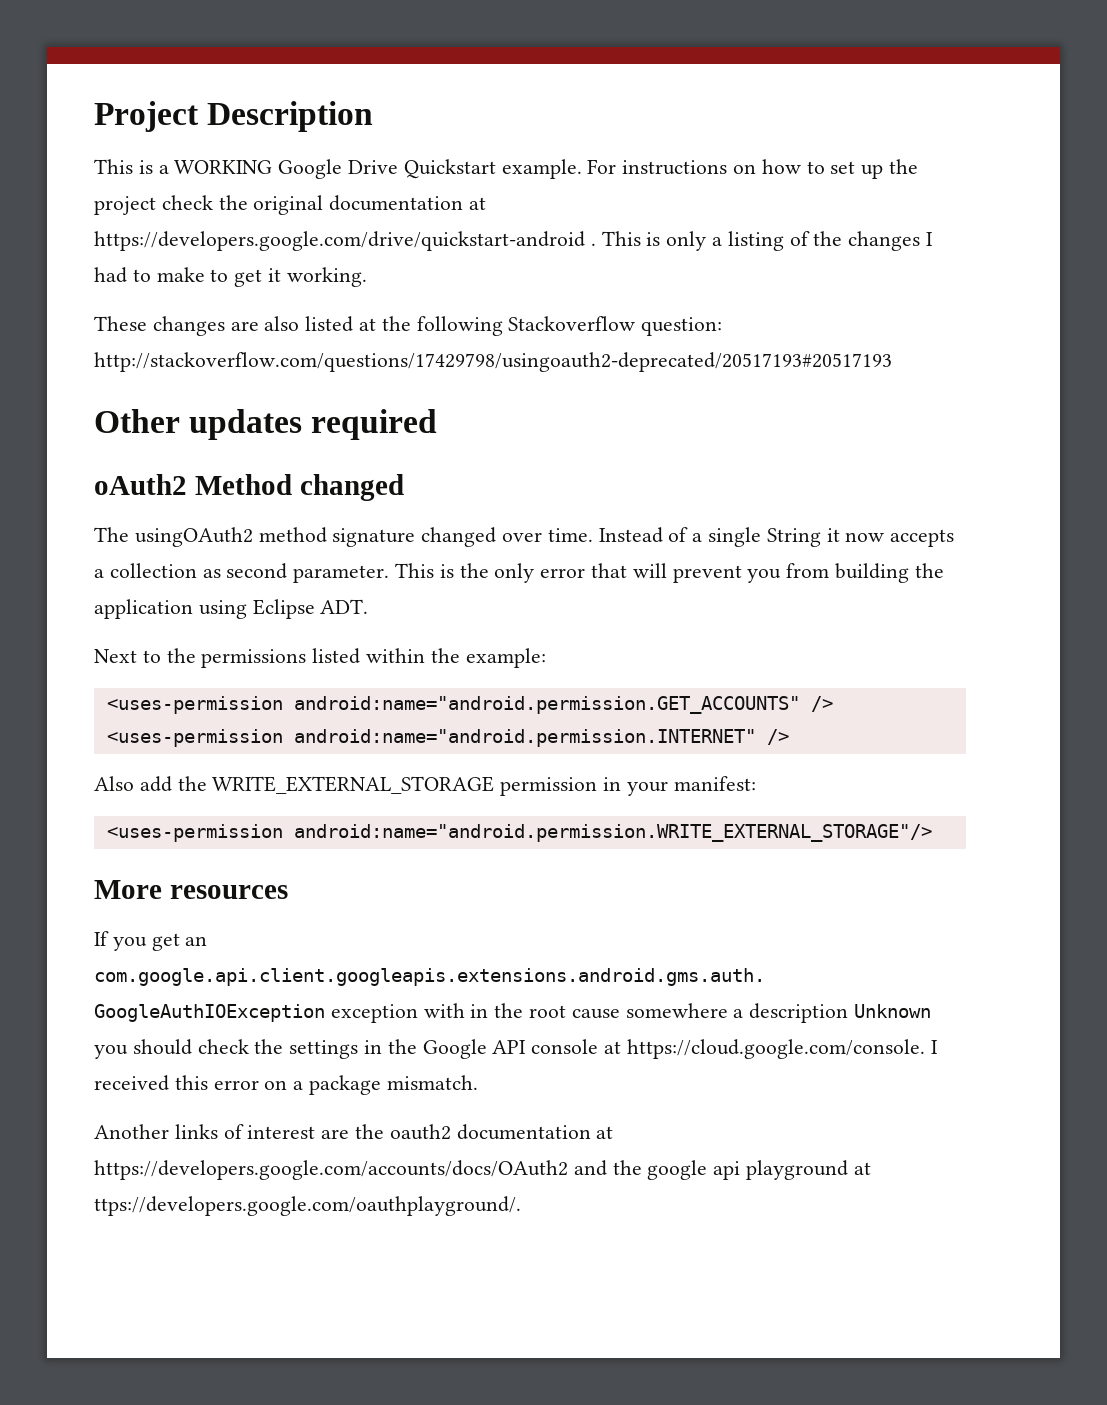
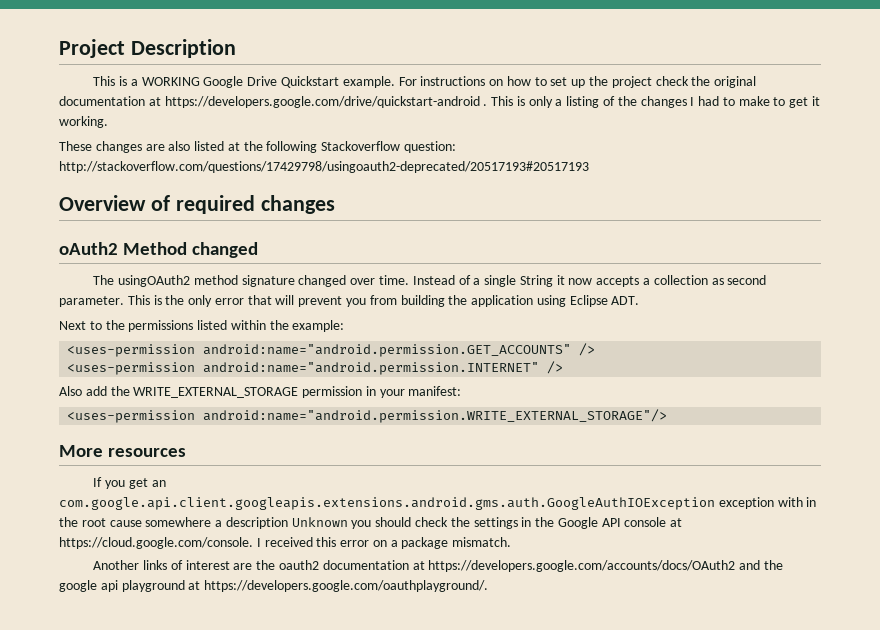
- Other updates required
+ Overview of required changes
- Another links of interest are the oauth2 documentation at https://developers.google.com/accounts/docs/OAuth2 and the google api playground at ttps://developers.google.com/oauthplayground/.
+ Another links of interest are the oauth2 documentation at https://developers.google.com/accounts/docs/OAuth2 and the google api playground at https://developers.google.com/oauthplayground/.

